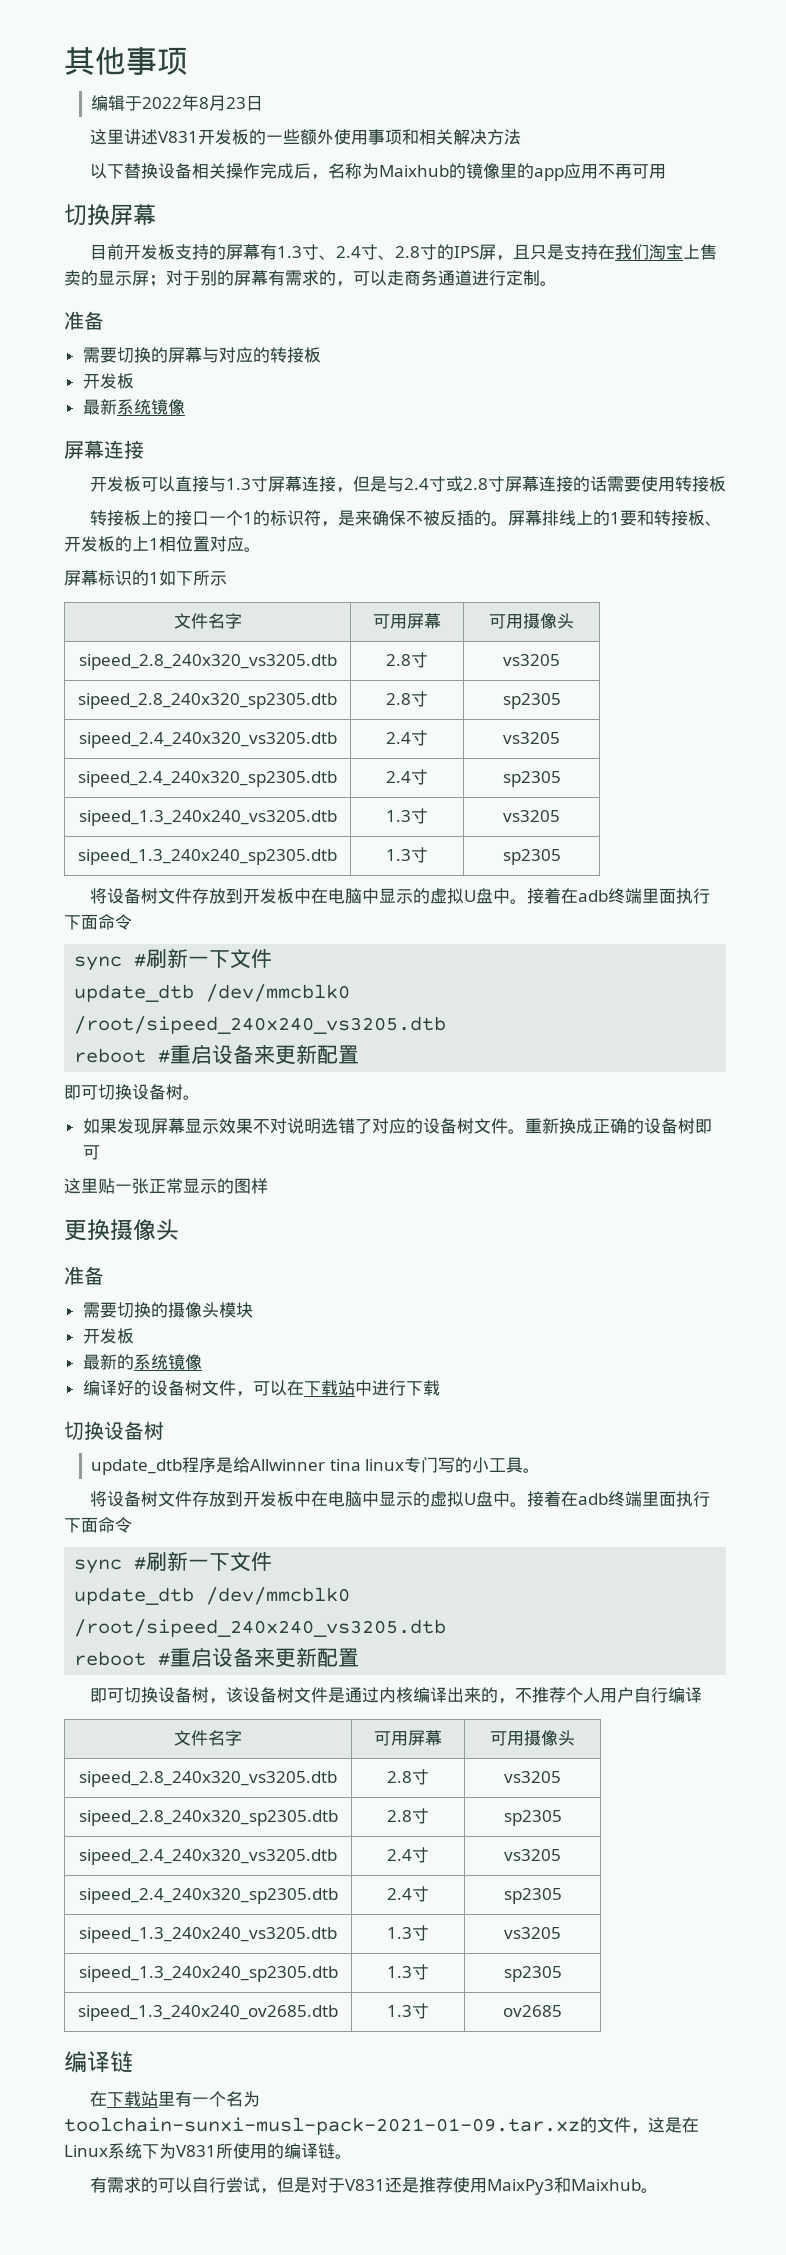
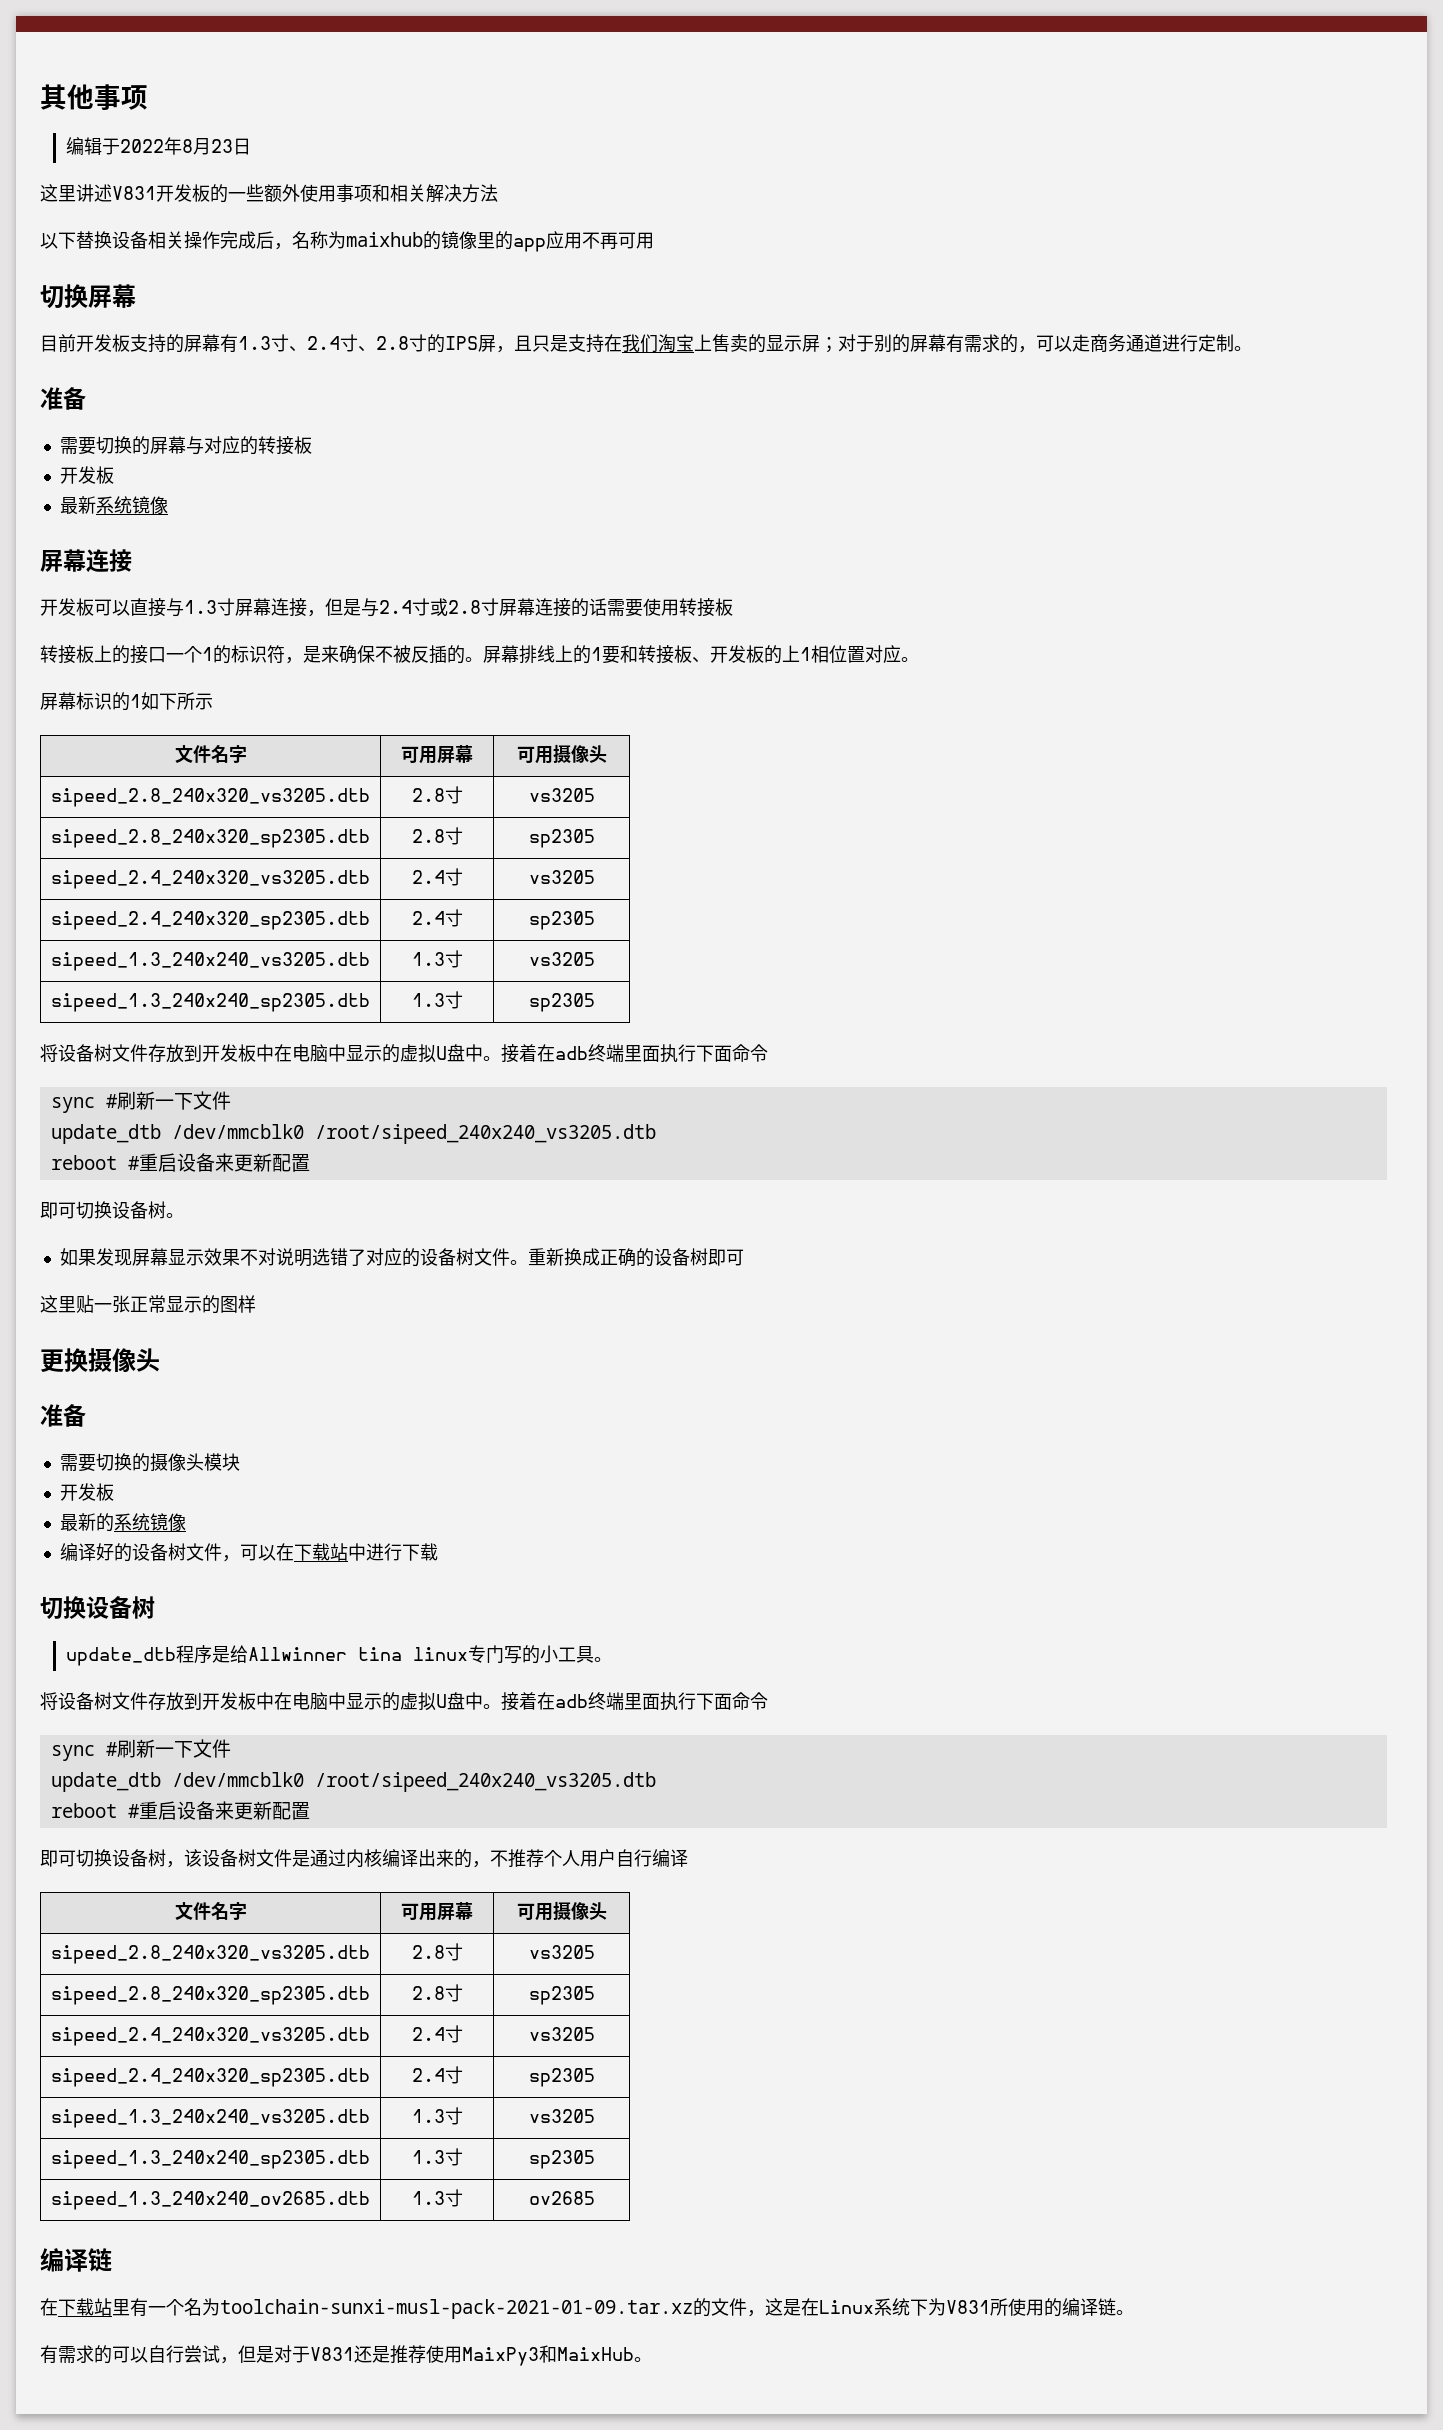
- 以下替换设备相关操作完成后，名称为Maixhub的镜像里的app应用不再可用
+ 以下替换设备相关操作完成后，名称为maixhub的镜像里的app应用不再可用
- 有需求的可以自行尝试，但是对于V831还是推荐使用MaixPy3和Maixhub。
+ 有需求的可以自行尝试，但是对于V831还是推荐使用MaixPy3和MaixHub。

